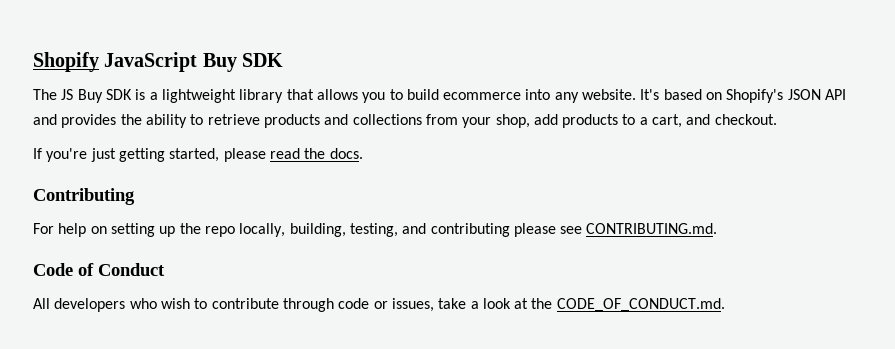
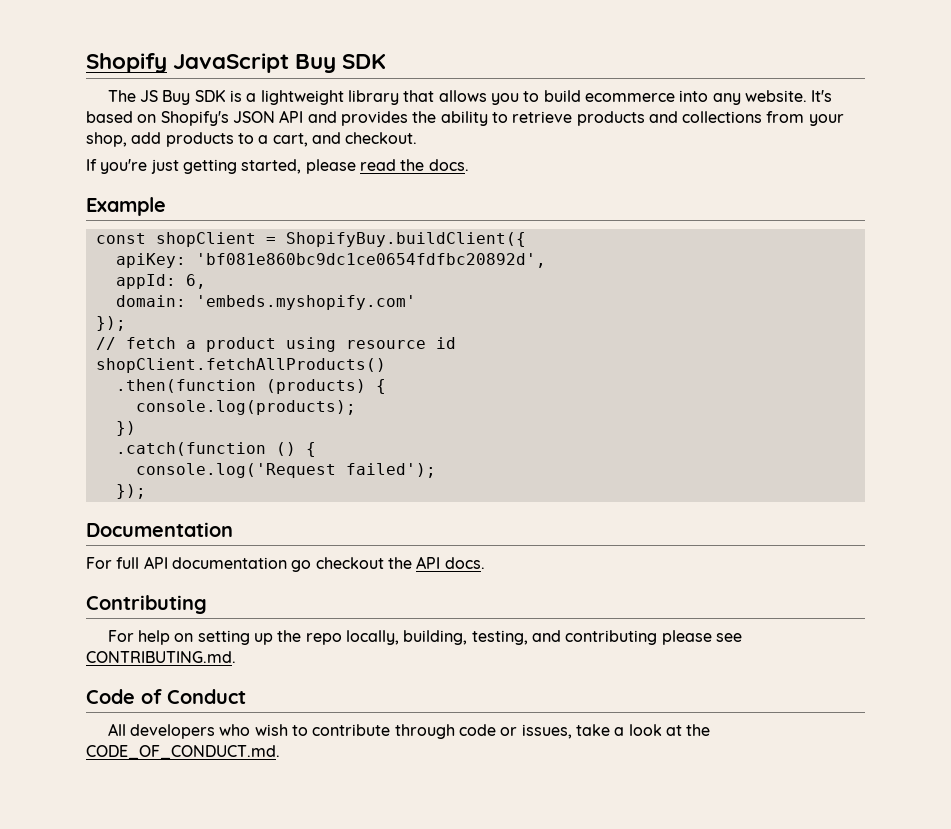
+ Example
+ const shopClient = ShopifyBuy.buildClient({
+ apiKey: 'bf081e860bc9dc1ce0654fdfbc20892d',
+ appId: 6,
+ domain: 'embeds.myshopify.com'
+ });
+ // fetch a product using resource id
+ shopClient.fetchAllProducts()
+ .then(function (products) {
+ console.log(products);
+ })
+ .catch(function () {
+ console.log('Request failed');
+ });
+ Documentation
+ For full API documentation go checkout the API docs.

